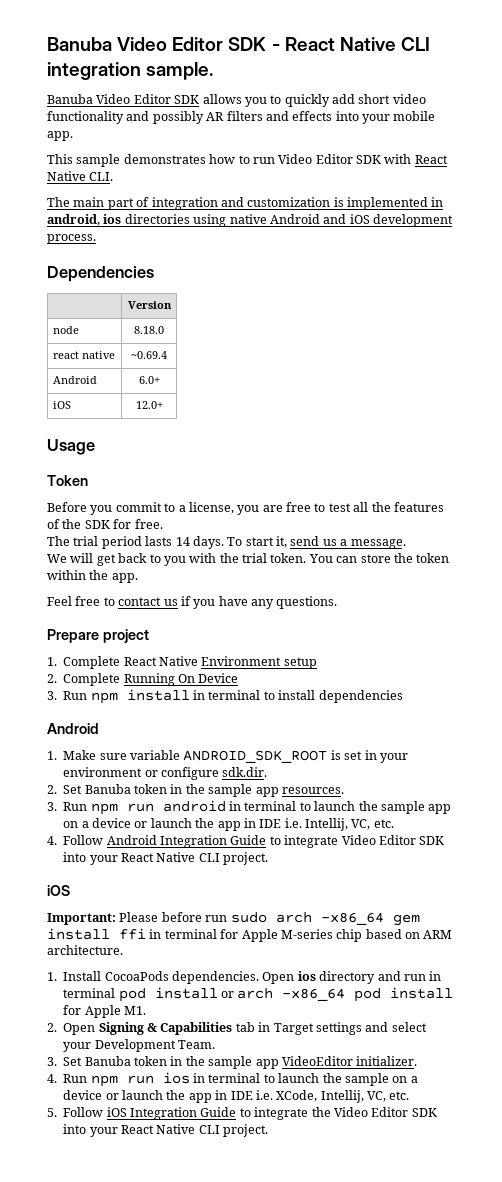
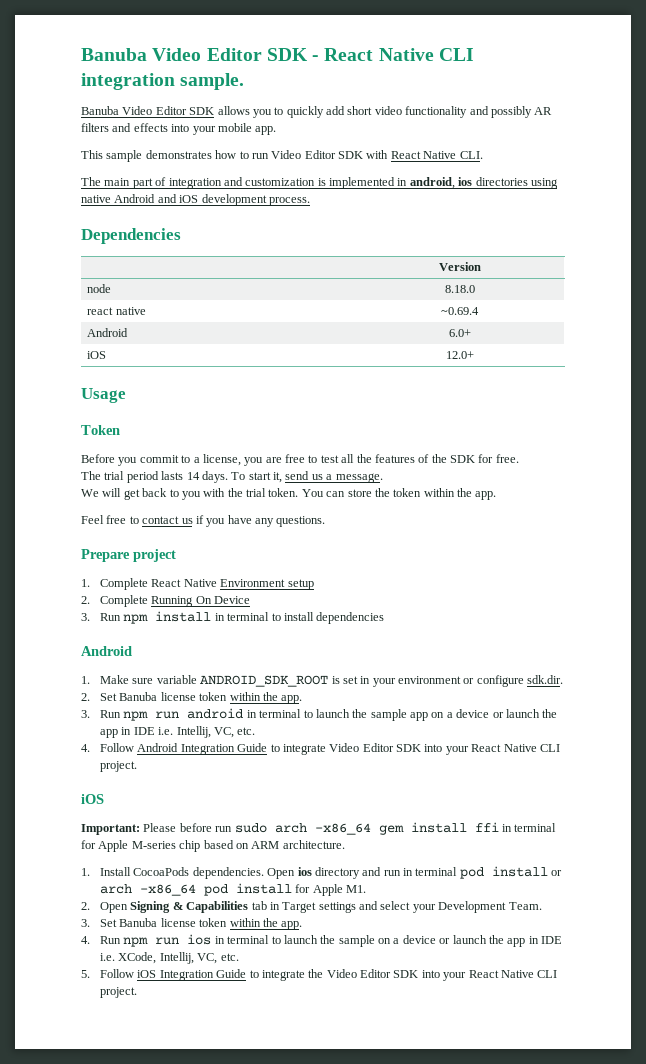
- 2. Set Banuba token in the sample app resources.
+ 2. Set Banuba license token within the app.
- 3. Set Banuba token in the sample app VideoEditor initializer.
+ 3. Set Banuba license token within the app.

